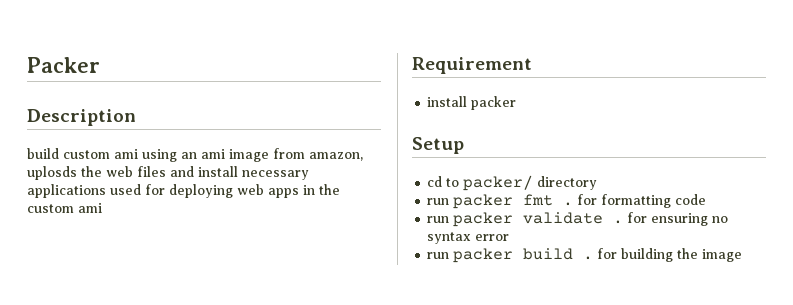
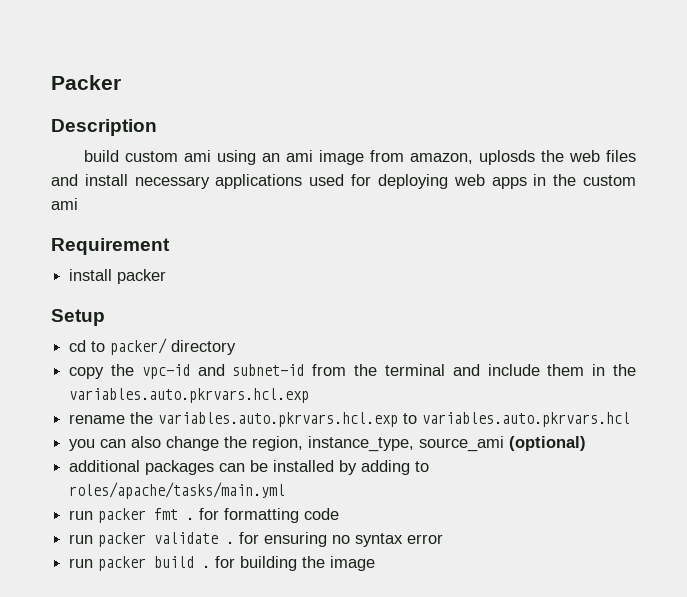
+ copy the vpc-id and subnet-id from the terminal and include them in the variables.auto.pkrvars.hcl.exp
+ rename the variables.auto.pkrvars.hcl.exp to variables.auto.pkrvars.hcl
+ you can also change the region, instance_type, source_ami (optional)
+ additional packages can be installed by adding to roles/apache/tasks/main.yml

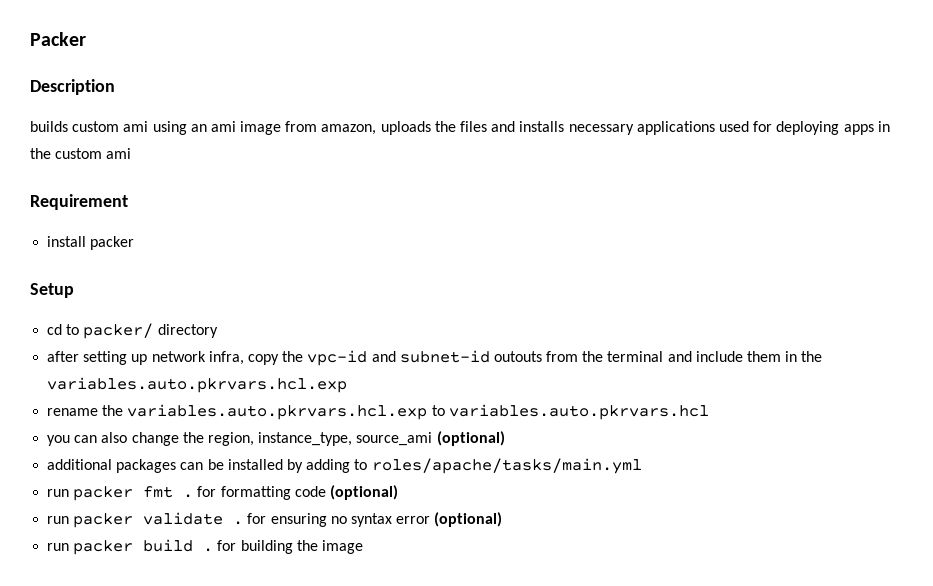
- build custom ami using an ami image from amazon, uplosds the web files and install necessary applications used for deploying web apps in the custom ami
+ builds custom ami using an ami image from amazon, uploads the files and installs necessary applications used for deploying apps in the custom ami
- copy the vpc-id and subnet-id from the terminal and include them in the variables.auto.pkrvars.hcl.exp
+ after setting up network infra, copy the vpc-id and subnet-id outouts from the terminal and include them in the variables.auto.pkrvars.hcl.exp
- run packer fmt . for formatting code
+ run packer fmt . for formatting code (optional)
- run packer validate . for ensuring no syntax error
+ run packer validate . for ensuring no syntax error (optional)

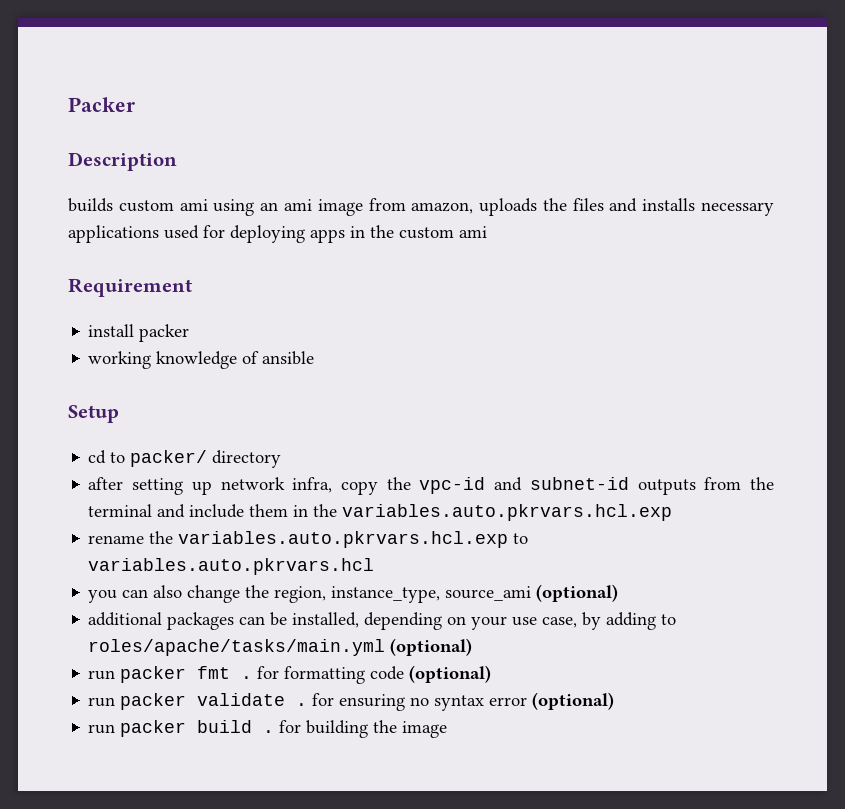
+ working knowledge of ansible
- after setting up network infra, copy the vpc-id and subnet-id outouts from the terminal and include them in the variables.auto.pkrvars.hcl.exp
+ after setting up network infra, copy the vpc-id and subnet-id outputs from the terminal and include them in the variables.auto.pkrvars.hcl.exp
- additional packages can be installed by adding to roles/apache/tasks/main.yml
+ additional packages can be installed, depending on your use case, by adding to roles/apache/tasks/main.yml (optional)

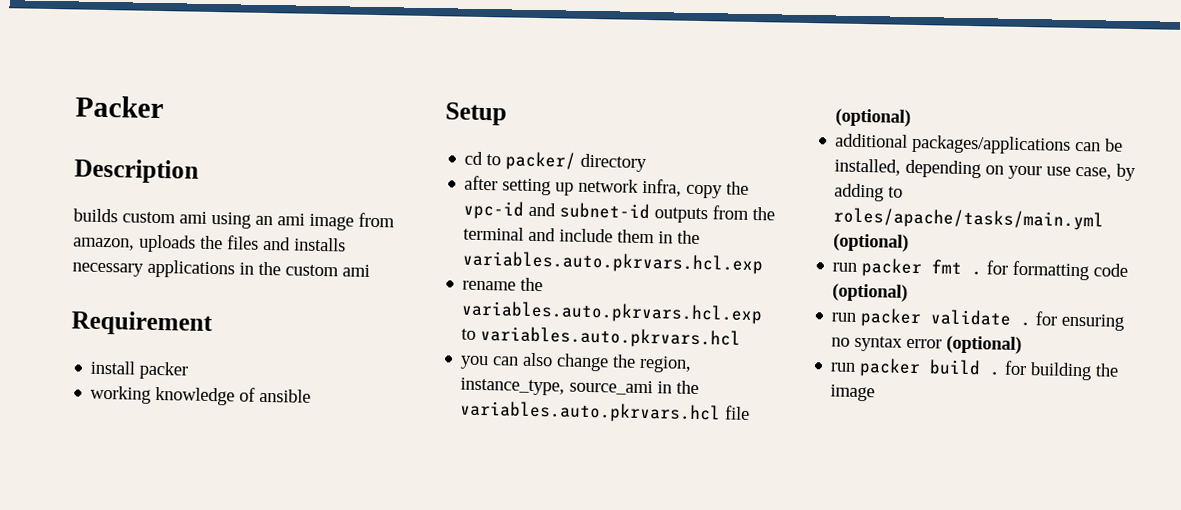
- builds custom ami using an ami image from amazon, uploads the files and installs necessary applications used for deploying apps in the custom ami
+ builds custom ami using an ami image from amazon, uploads the files and installs necessary applications in the custom ami
- you can also change the region, instance_type, source_ami (optional)
+ you can also change the region, instance_type, source_ami in the variables.auto.pkrvars.hcl file (optional)
- additional packages can be installed, depending on your use case, by adding to roles/apache/tasks/main.yml (optional)
+ additional packages/applications can be installed, depending on your use case, by adding to roles/apache/tasks/main.yml (optional)

